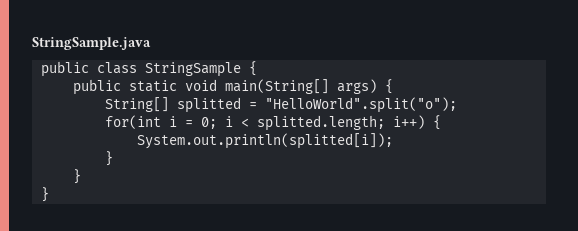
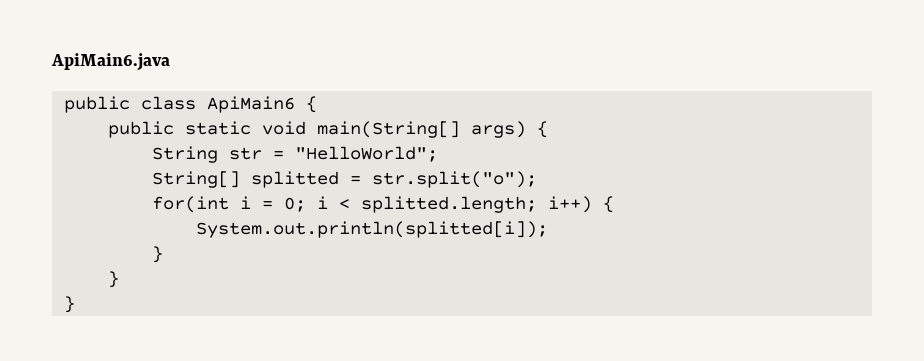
- StringSample.java
+ ApiMain6.java
- public class StringSample {
+ public class ApiMain6 {
+ String str = "HelloWorld";
- String[] splitted = "HelloWorld".split("o");
+ String[] splitted = str.split("o");

